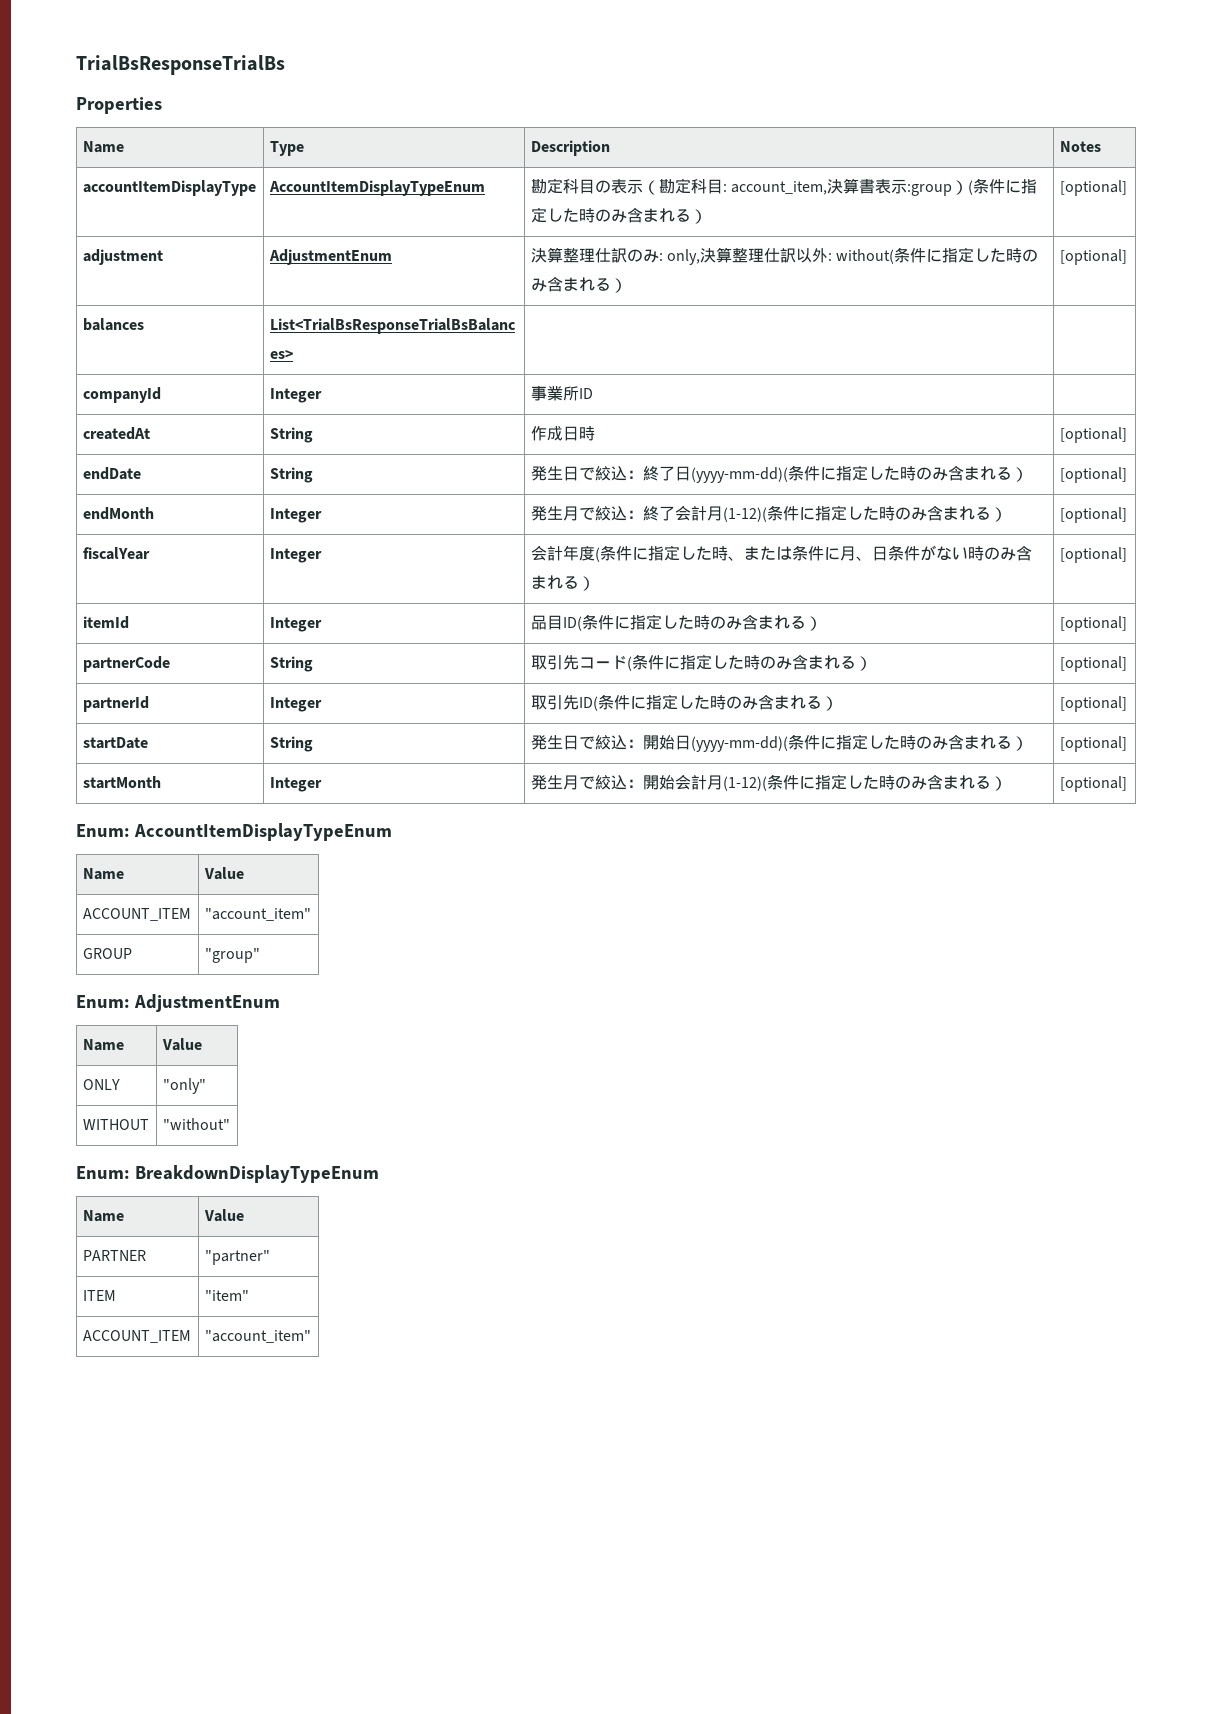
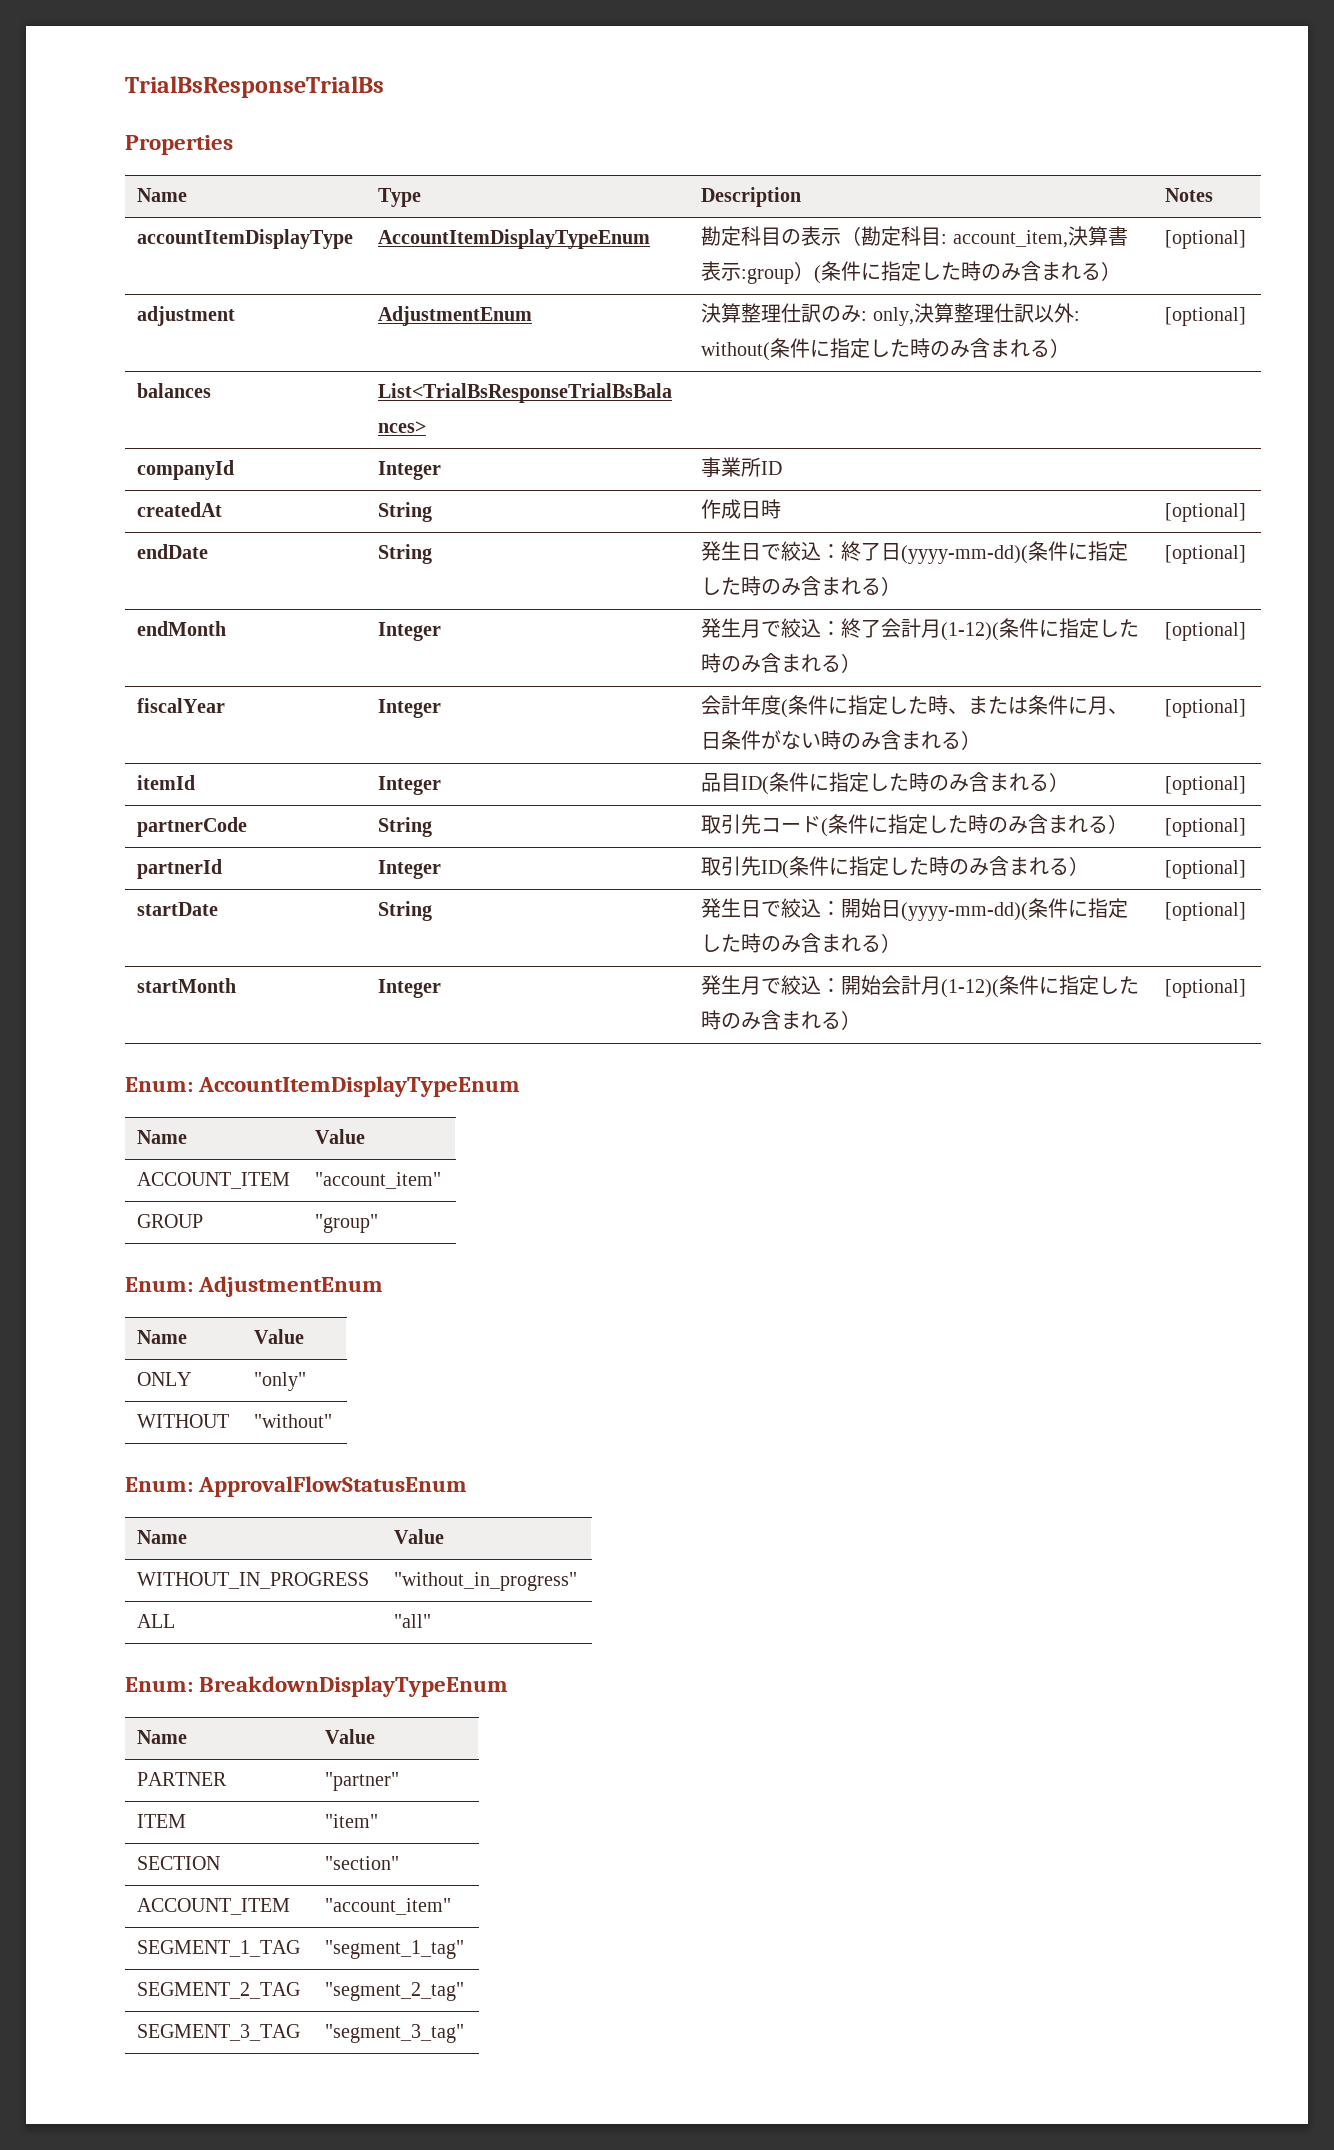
+ Enum: ApprovalFlowStatusEnum
+ Name | Value
+ WITHOUT_IN_PROGRESS | "without_in_progress"
+ ALL | "all"
  ITEM | "item"
+ SECTION | "section"
  ACCOUNT_ITEM | "account_item"
+ SEGMENT_1_TAG | "segment_1_tag"
+ SEGMENT_2_TAG | "segment_2_tag"
+ SEGMENT_3_TAG | "segment_3_tag"

